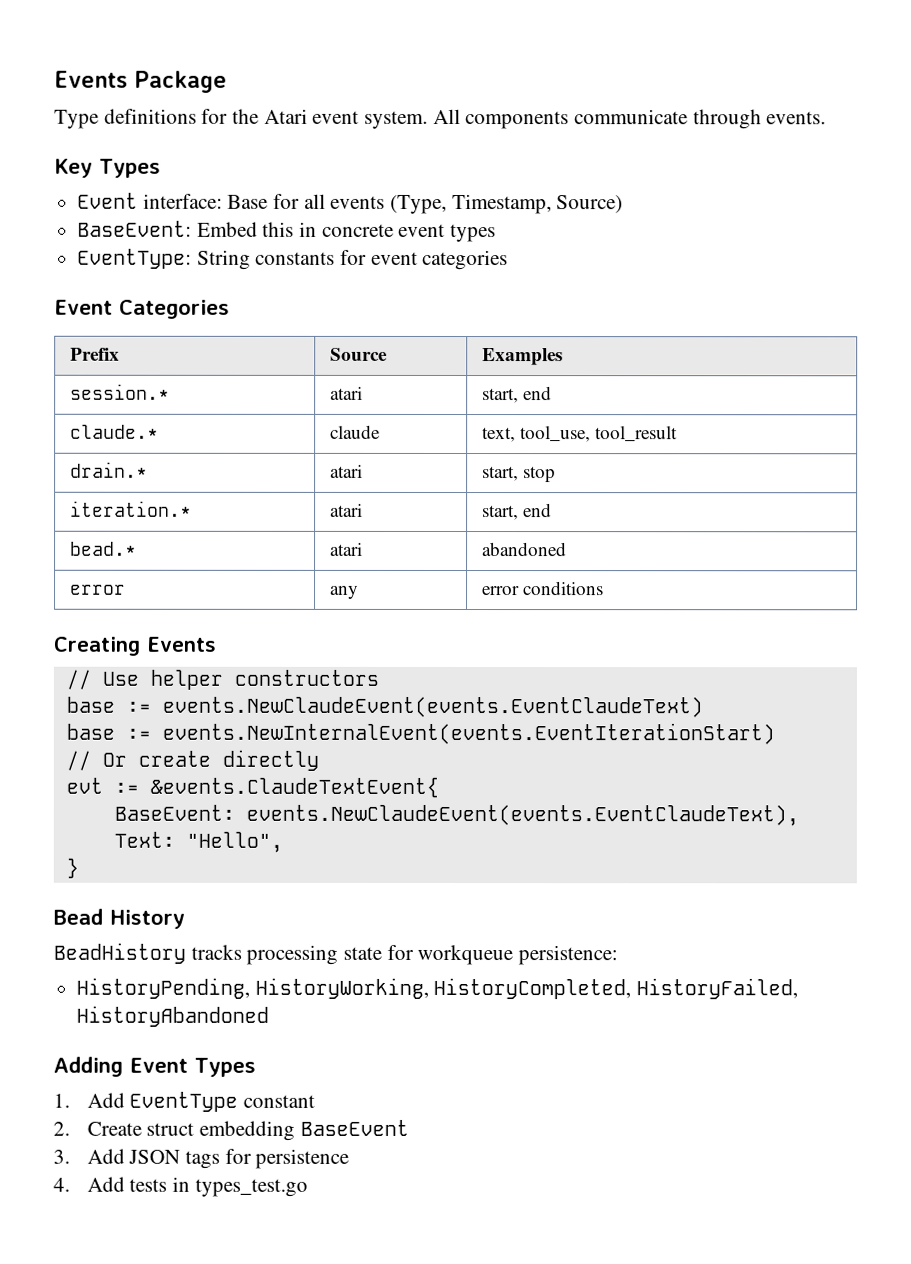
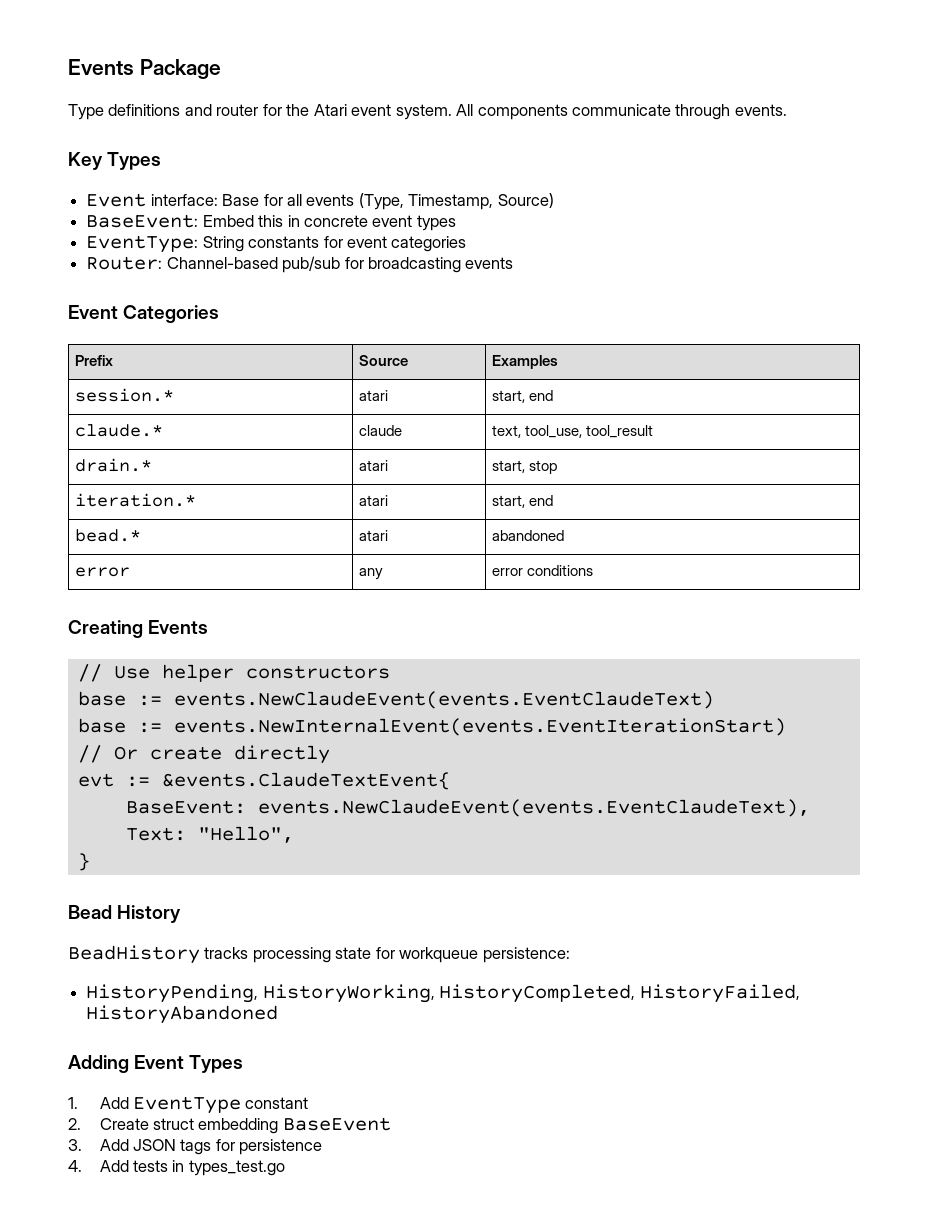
- Type definitions for the Atari event system.
+ Type definitions and router for the Atari event system.
+ Router: Channel-based pub/sub for broadcasting events

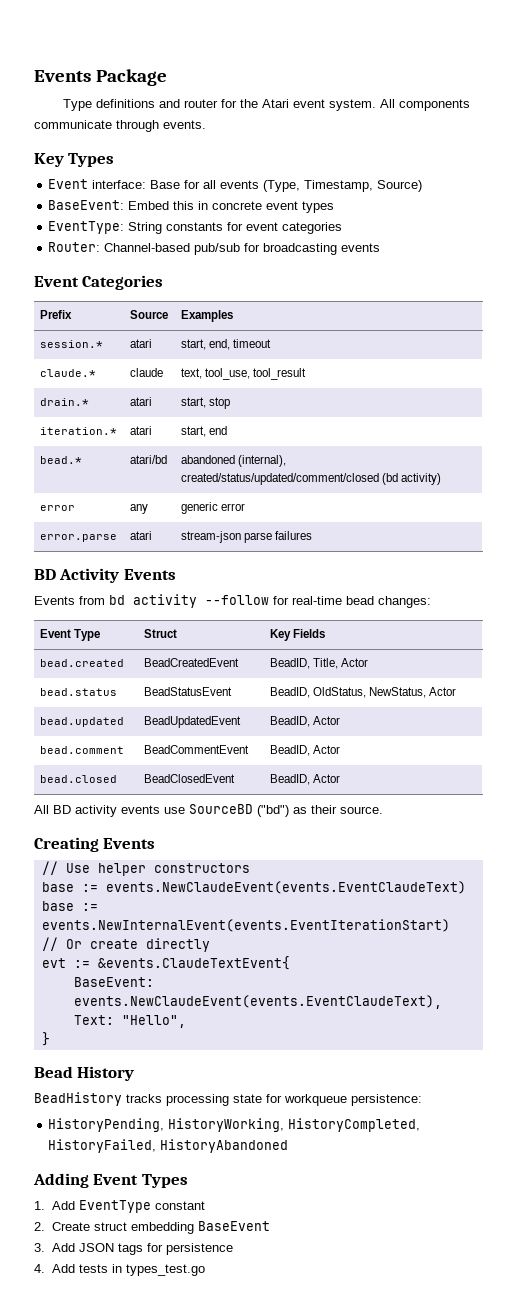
- session.* | atari | start, end
+ session.* | atari | start, end, timeout
- bead.* | atari | abandoned
+ bead.* | atari/bd | abandoned (internal), created/status/updated/comment/closed (bd activity)
- error | any | error conditions
+ error | any | generic error
+ error.parse | atari | stream-json parse failures
+ BD Activity Events
+ Events from bd activity --follow for real-time bead changes:
+ Event Type | Struct | Key Fields
+ bead.created | BeadCreatedEvent | BeadID, Title, Actor
+ bead.status | BeadStatusEvent | BeadID, OldStatus, NewStatus, Actor
+ bead.updated | BeadUpdatedEvent | BeadID, Actor
+ bead.comment | BeadCommentEvent | BeadID, Actor
+ bead.closed | BeadClosedEvent | BeadID, Actor
+ All BD activity events use SourceBD ("bd") as their source.

